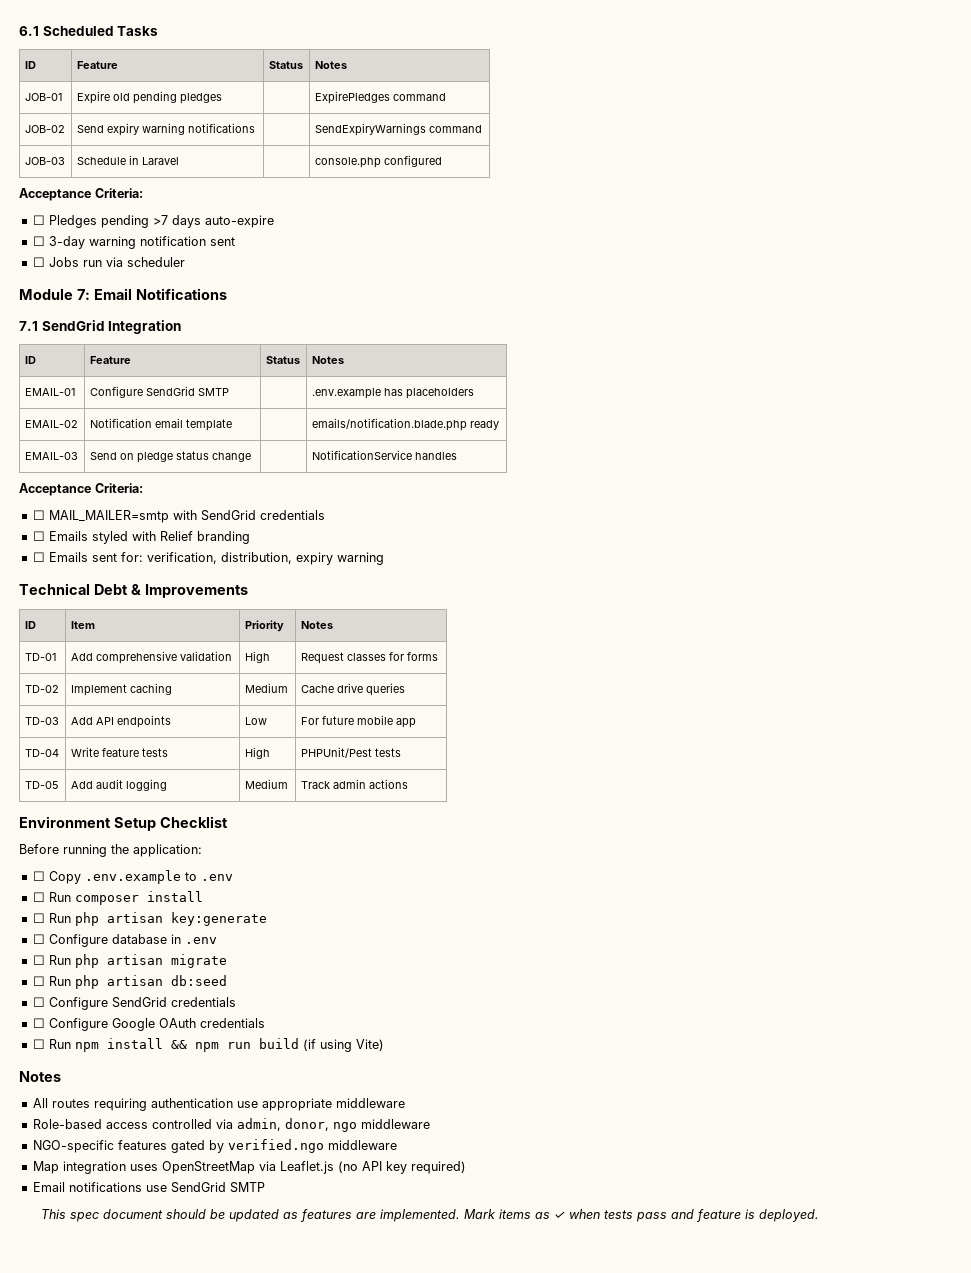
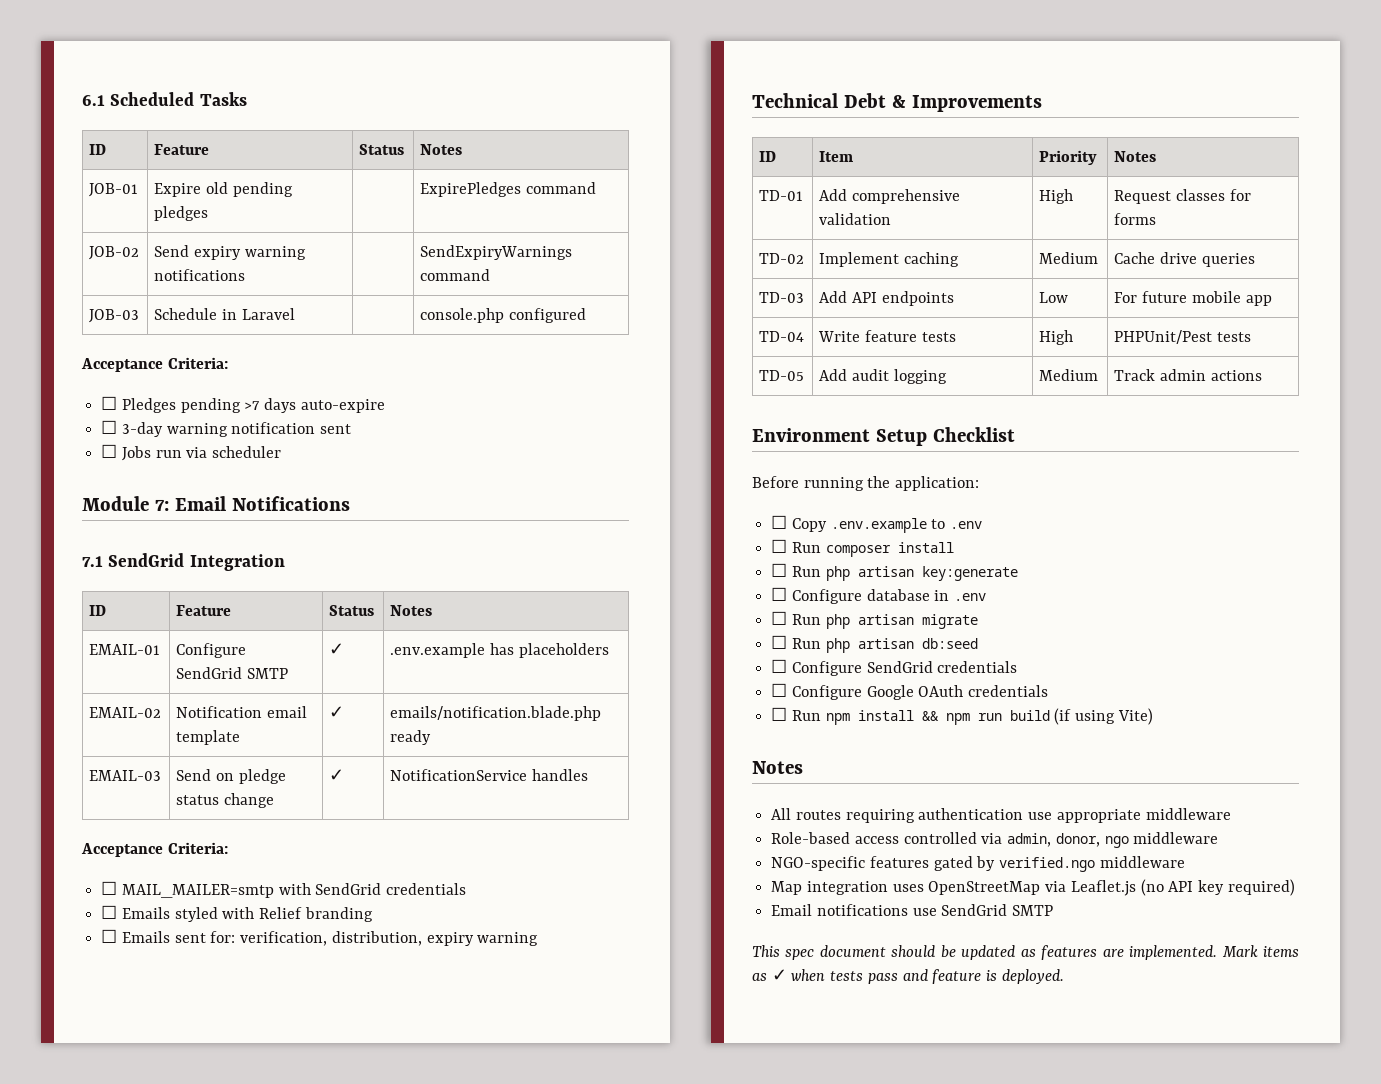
- EMAIL-01 | Configure SendGrid SMTP | | .env.example has placeholders
+ EMAIL-01 | Configure SendGrid SMTP | ✓ | .env.example has placeholders
- EMAIL-02 | Notification email template | | emails/notification.blade.php ready
+ EMAIL-02 | Notification email template | ✓ | emails/notification.blade.php ready
- EMAIL-03 | Send on pledge status change | | NotificationService handles
+ EMAIL-03 | Send on pledge status change | ✓ | NotificationService handles

